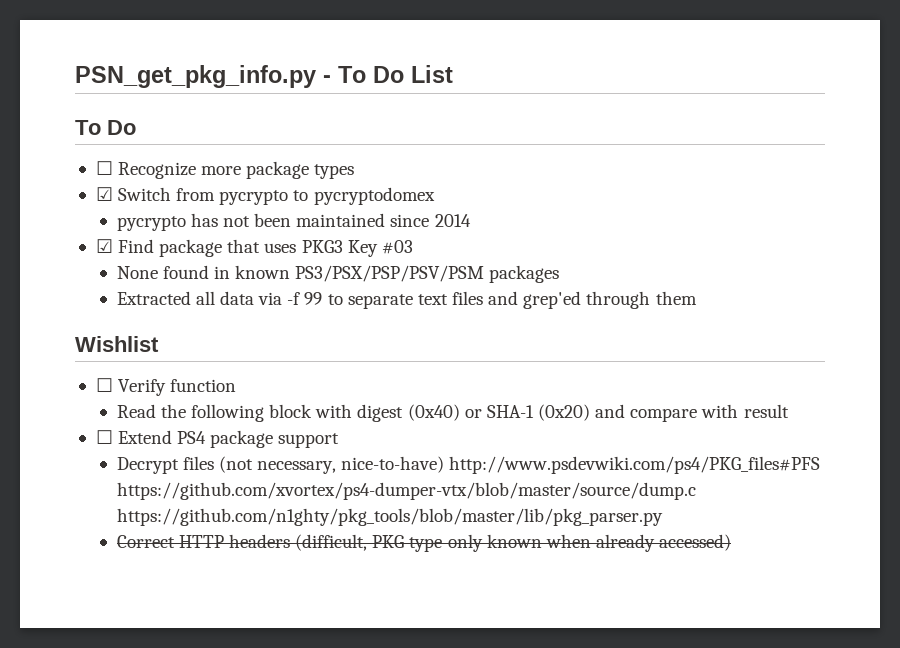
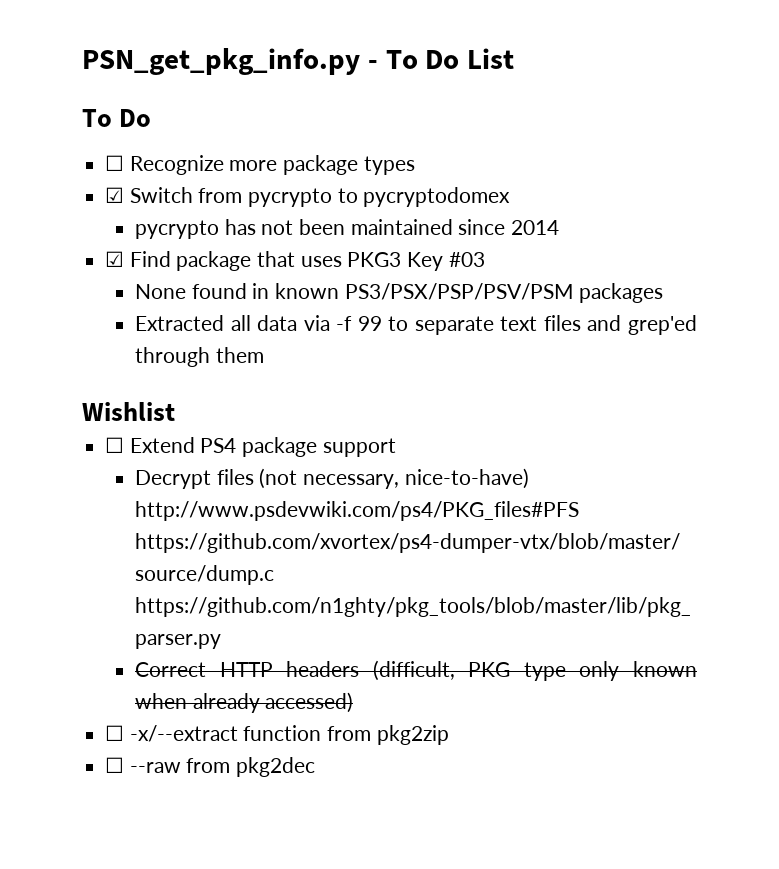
- ☐ Verify function
- Read the following block with digest (0x40) or SHA-1 (0x20) and compare with result
+ ☐ -x/--extract function from pkg2zip
+ ☐ --raw from pkg2dec

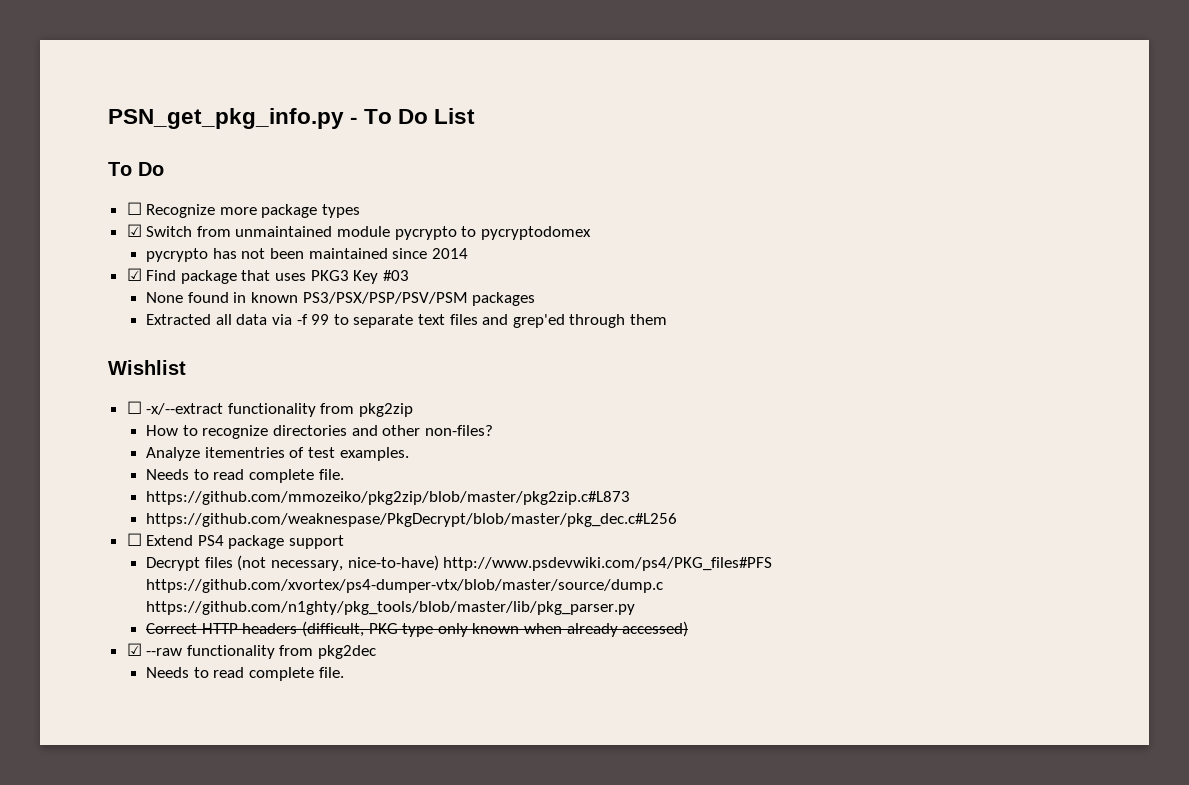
- ☑ Switch from pycrypto to pycryptodomex
+ ☑ Switch from unmaintained module pycrypto to pycryptodomex
+ ☐ -x/--extract functionality from pkg2zip
+ How to recognize directories and other non-files?
+ Analyze itementries of test examples.
+ Needs to read complete file.
+ https://github.com/mmozeiko/pkg2zip/blob/master/pkg2zip.c#L873
+ https://github.com/weaknespase/PkgDecrypt/blob/master/pkg_dec.c#L256
- ☐ -x/--extract function from pkg2zip
- ☐ --raw from pkg2dec
+ ☑ --raw functionality from pkg2dec
+ Needs to read complete file.

